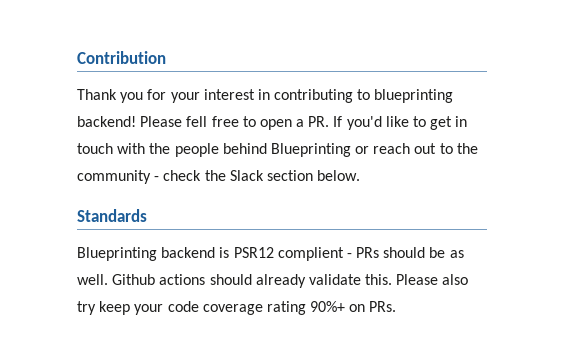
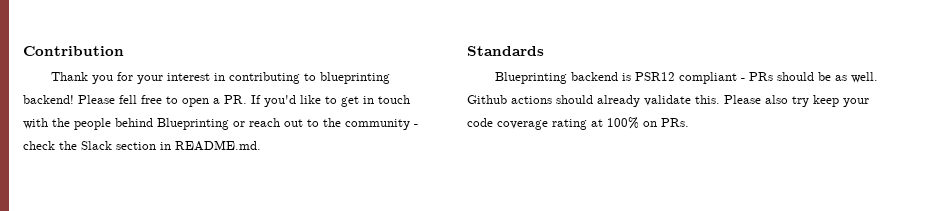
- Please fell free to open a PR. If you'd like to get in touch with the people behind Blueprinting or reach out to the community - check the Slack section below.
+ Please fell free to open a PR. If you'd like to get in touch with the people behind Blueprinting or reach out to the community - check the Slack section in README.md.
- Blueprinting backend is PSR12 complient - PRs should be as well.
+ Blueprinting backend is PSR12 compliant - PRs should be as well.
- Please also try keep your code coverage rating 90%+ on PRs.
+ Please also try keep your code coverage rating at 100% on PRs.

